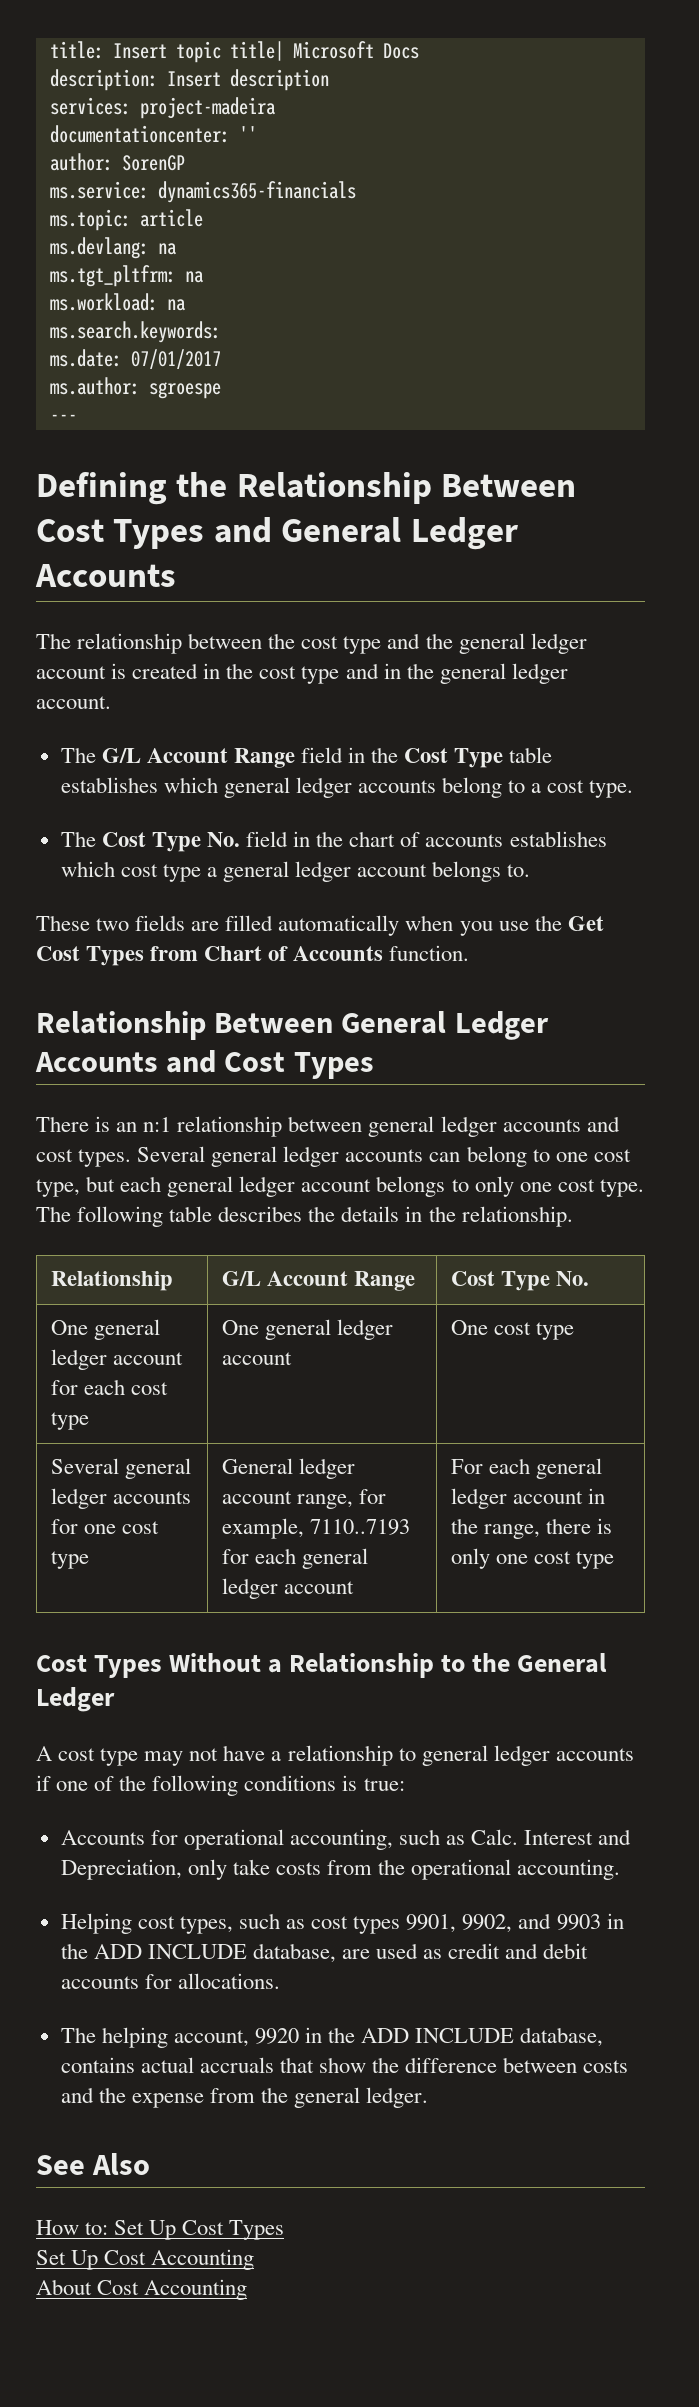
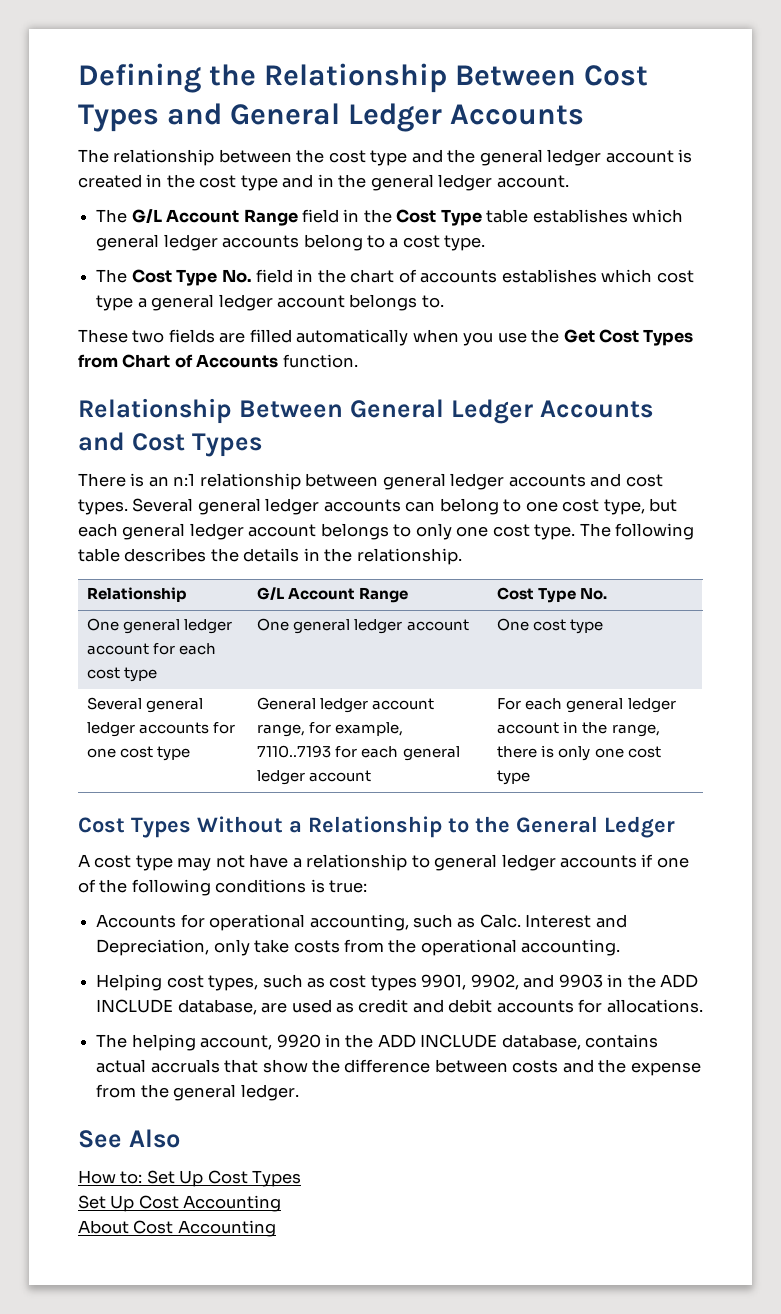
- title: Insert topic title| Microsoft Docs
- description: Insert description
- services: project-madeira
- documentationcenter: ''
- author: SorenGP
- ms.service: dynamics365-financials
- ms.topic: article
- ms.devlang: na
- ms.tgt_pltfrm: na
- ms.workload: na
- ms.search.keywords:
- ms.date: 07/01/2017
- ms.author: sgroespe
- ---

